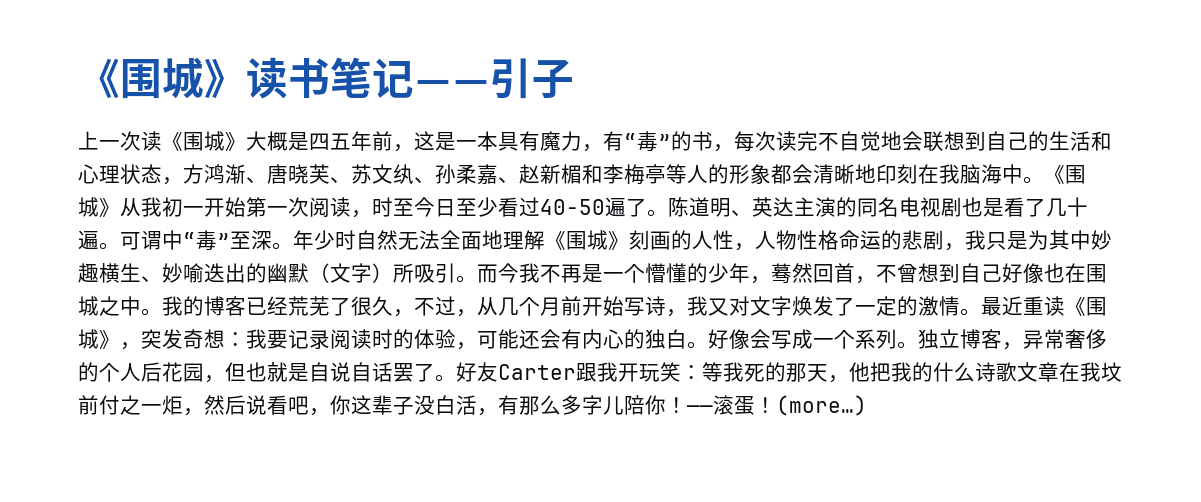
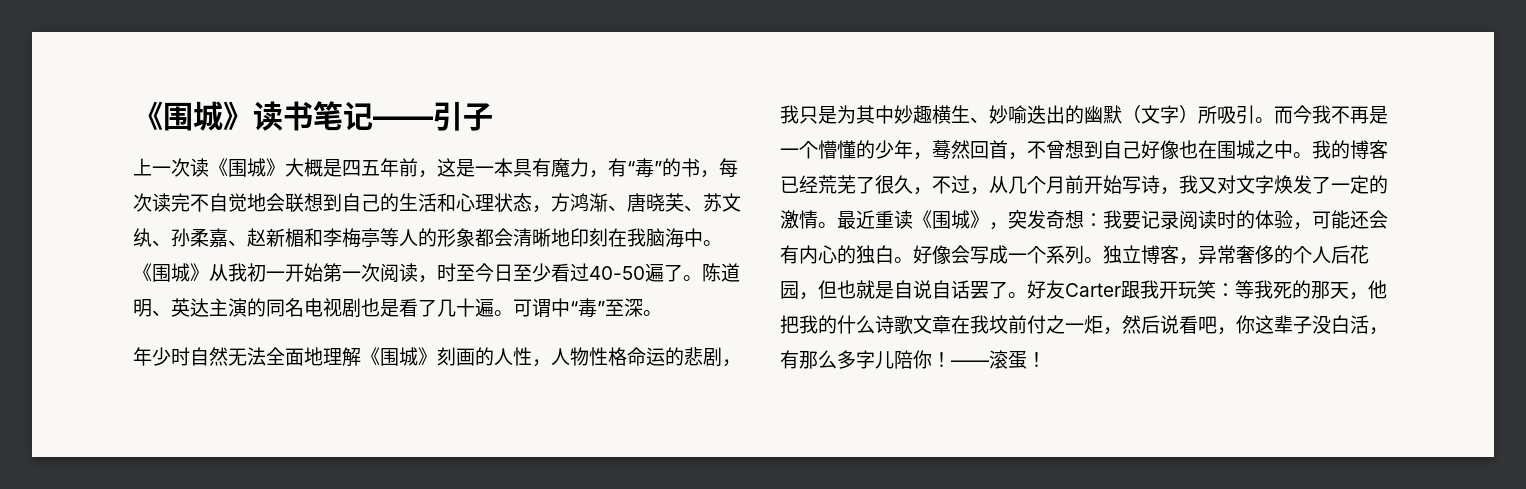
- 可谓中“毒”至深。年少时自然无法全面地理解《围城》刻画的人性，人物性格命运的悲剧，我只是为其中妙趣横生、妙喻迭出的幽默（文字）所吸引。
+ 可谓中“毒”至深。
+ 年少时自然无法全面地理解《围城》刻画的人性，人物性格命运的悲剧，我只是为其中妙趣横生、妙喻迭出的幽默（文字）所吸引。
- (more…)

